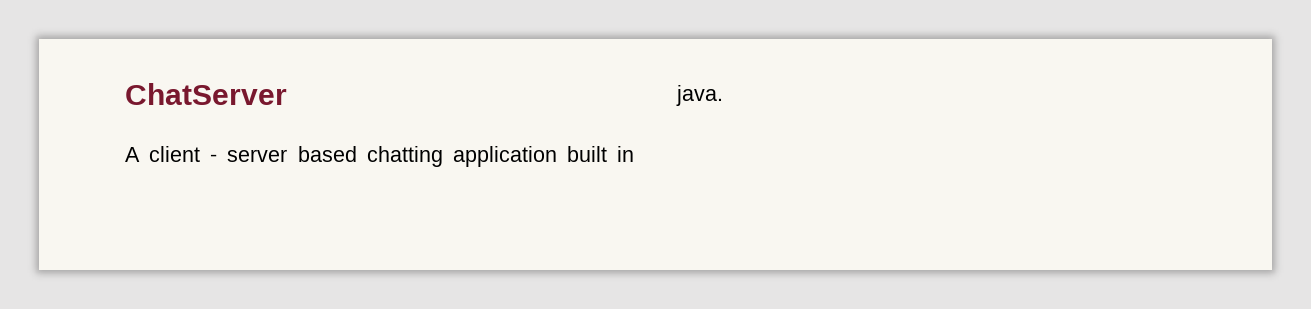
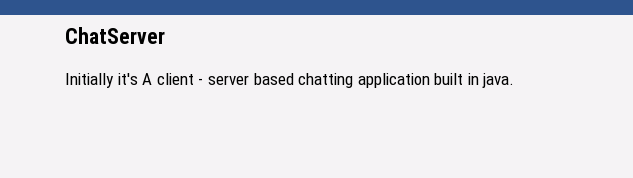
- A client - server based chatting application built in java.
+ Initially it's A client - server based chatting application built in java.

